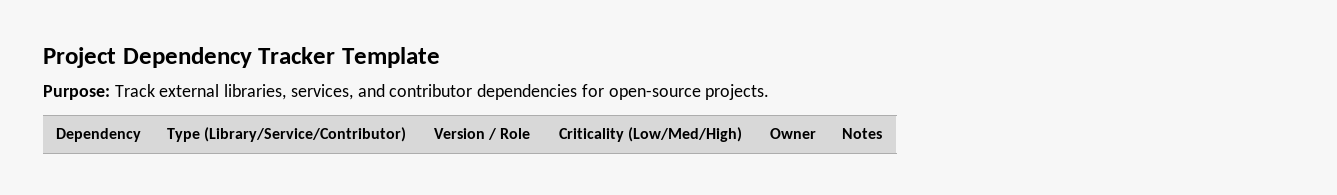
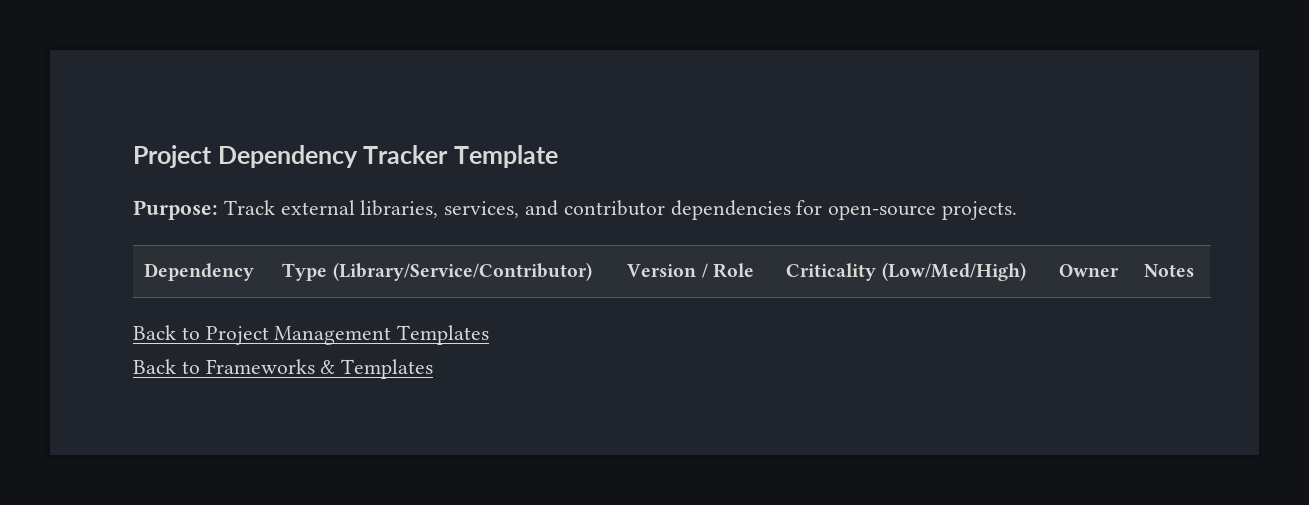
+ Back to Project Management Templates
+ Back to Frameworks & Templates

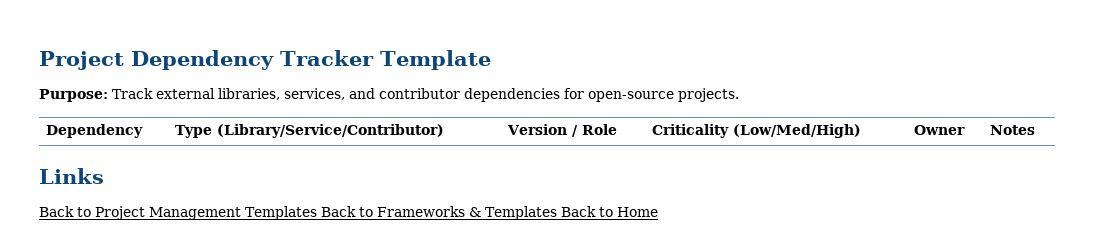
+ Links
- Back to Project Management Templates
- Back to Frameworks & Templates
+ Back to Project Management Templates Back to Frameworks & Templates Back to Home

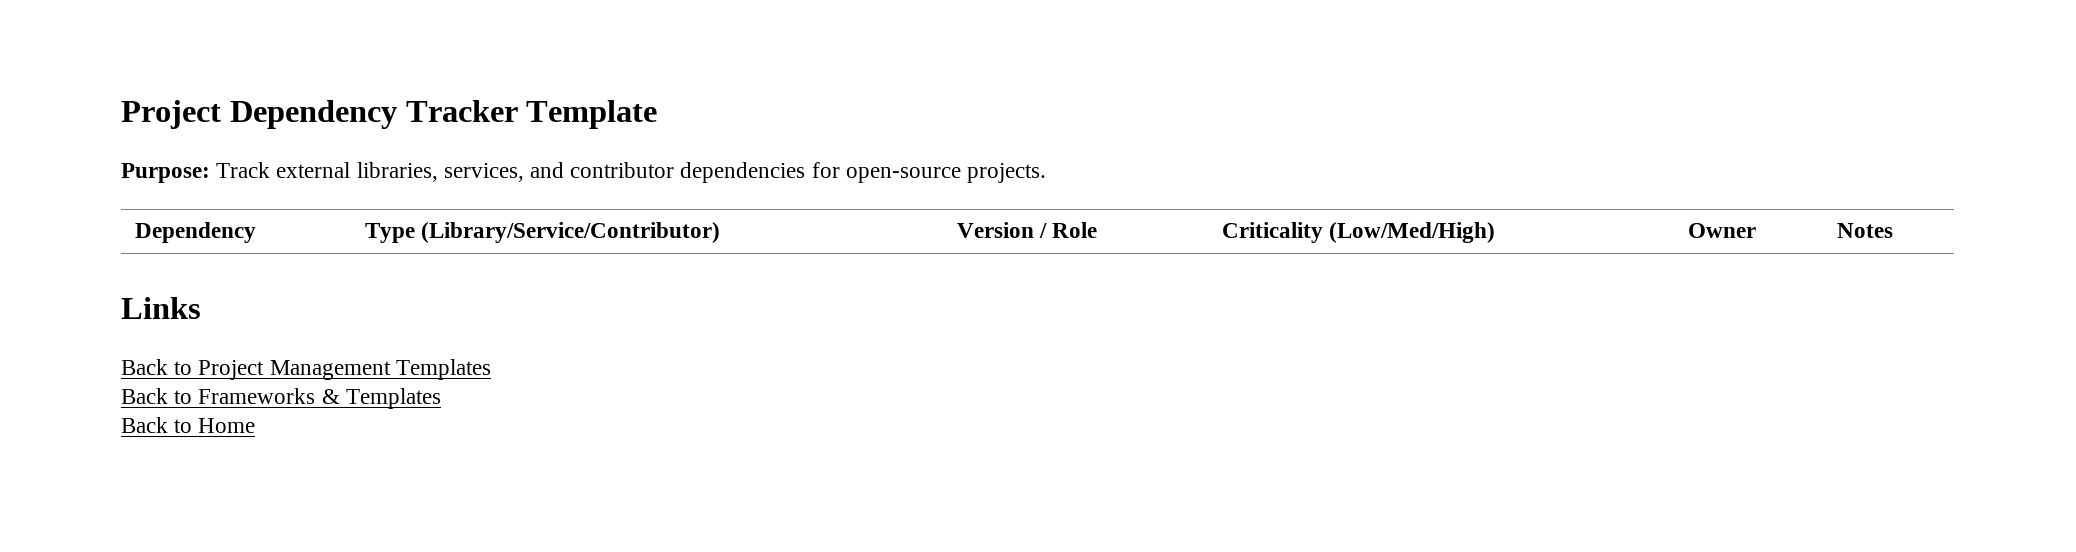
- Back to Project Management Templates Back to Frameworks & Templates Back to Home
+ Back to Project Management Templates
+ Back to Frameworks & Templates
+ Back to Home

